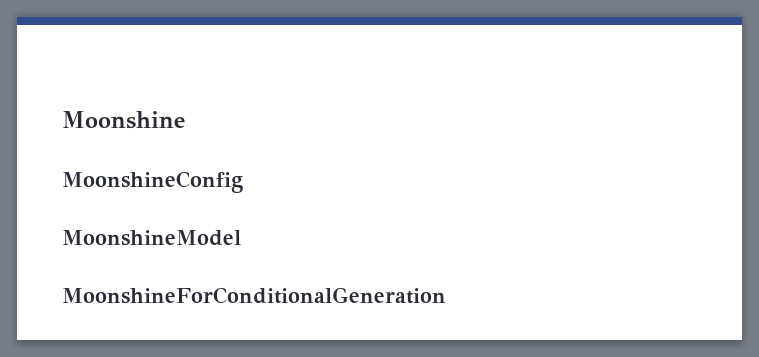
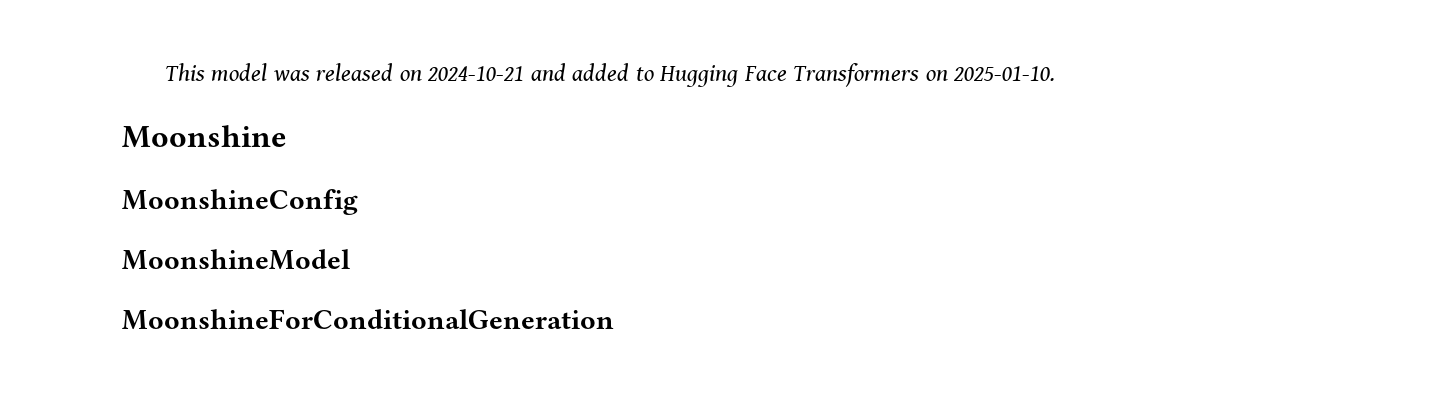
+ This model was released on 2024-10-21 and added to Hugging Face Transformers on 2025-01-10.

